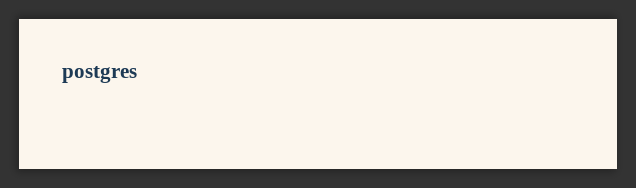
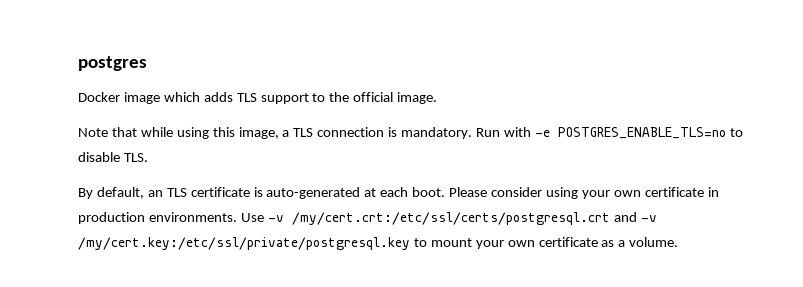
+ Docker image which adds TLS support to the official image.
+ Note that while using this image, a TLS connection is mandatory. Run with -e POSTGRES_ENABLE_TLS=no to disable TLS.
+ By default, an TLS certificate is auto-generated at each boot. Please consider using your own certificate in production environments. Use -v /my/cert.crt:/etc/ssl/certs/postgresql.crt and -v /my/cert.key:/etc/ssl/private/postgresql.key to mount your own certificate as a volume.

